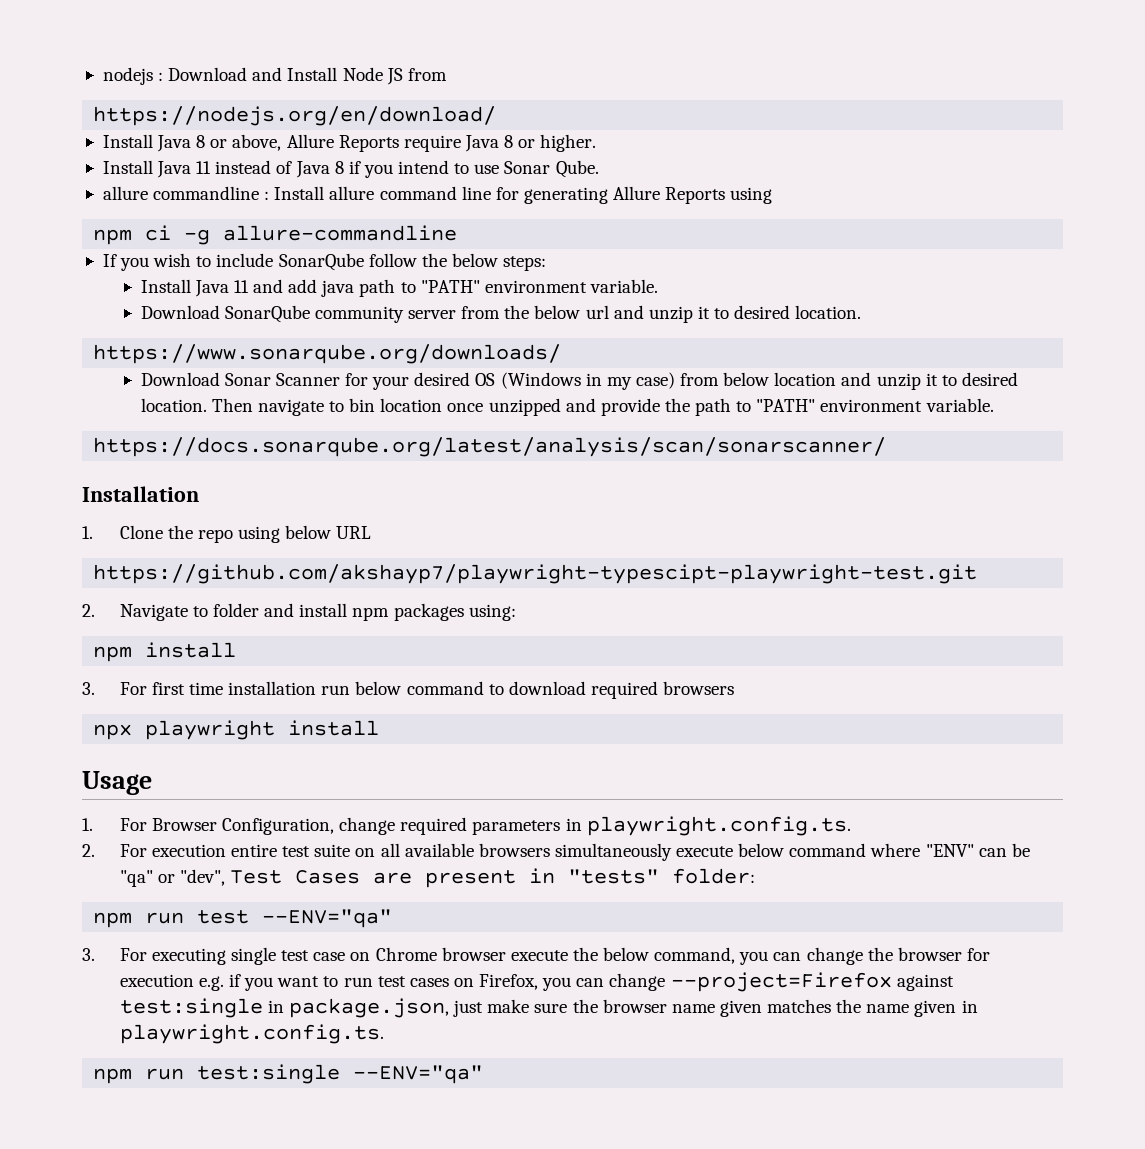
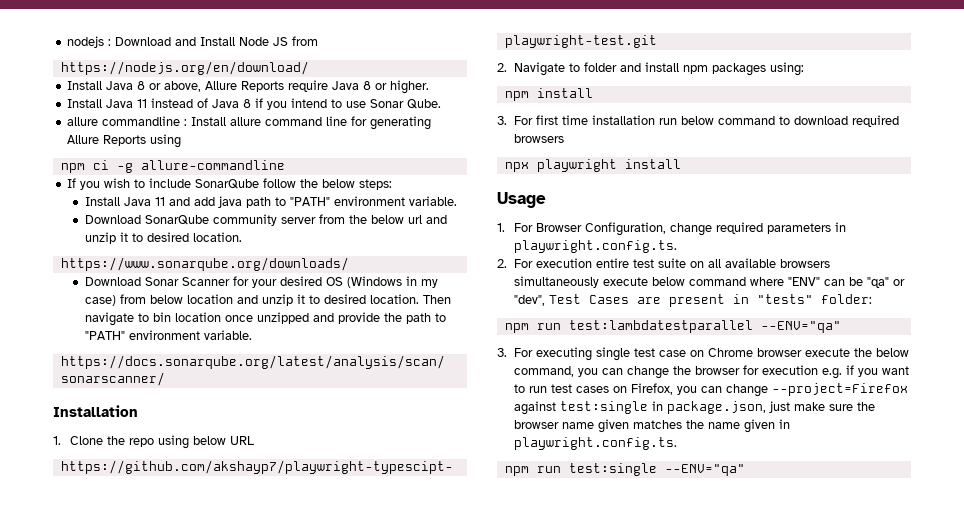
- npm run test --ENV="qa"
+ npm run test:lambdatestparallel --ENV="qa"

